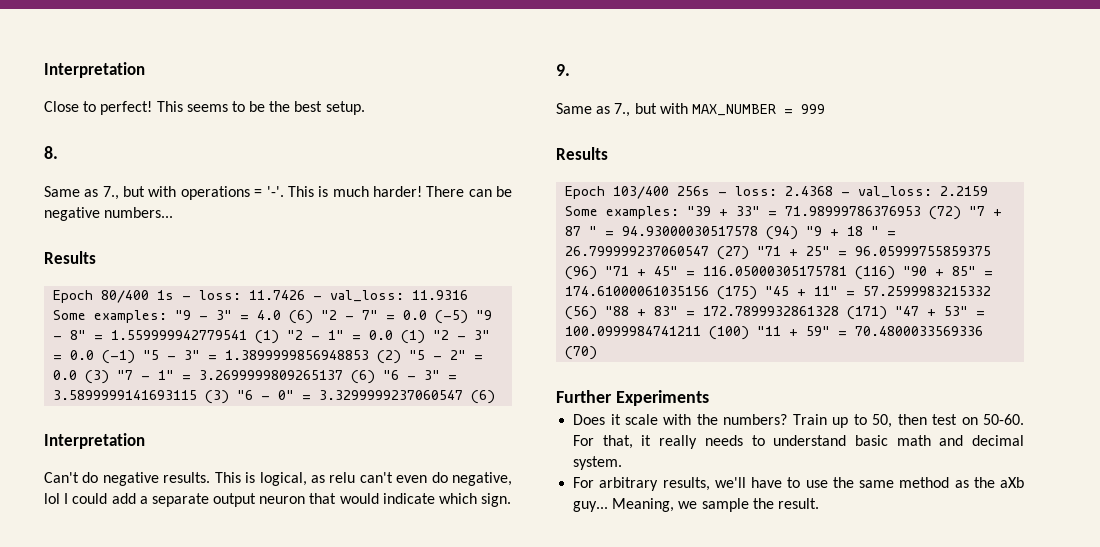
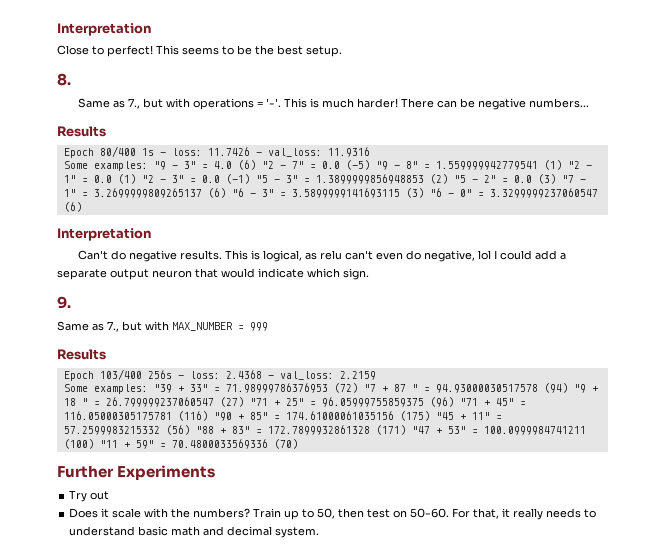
+ Try out
- For arbitrary results, we'll have to use the same method as the aXb guy... Meaning, we sample the result.

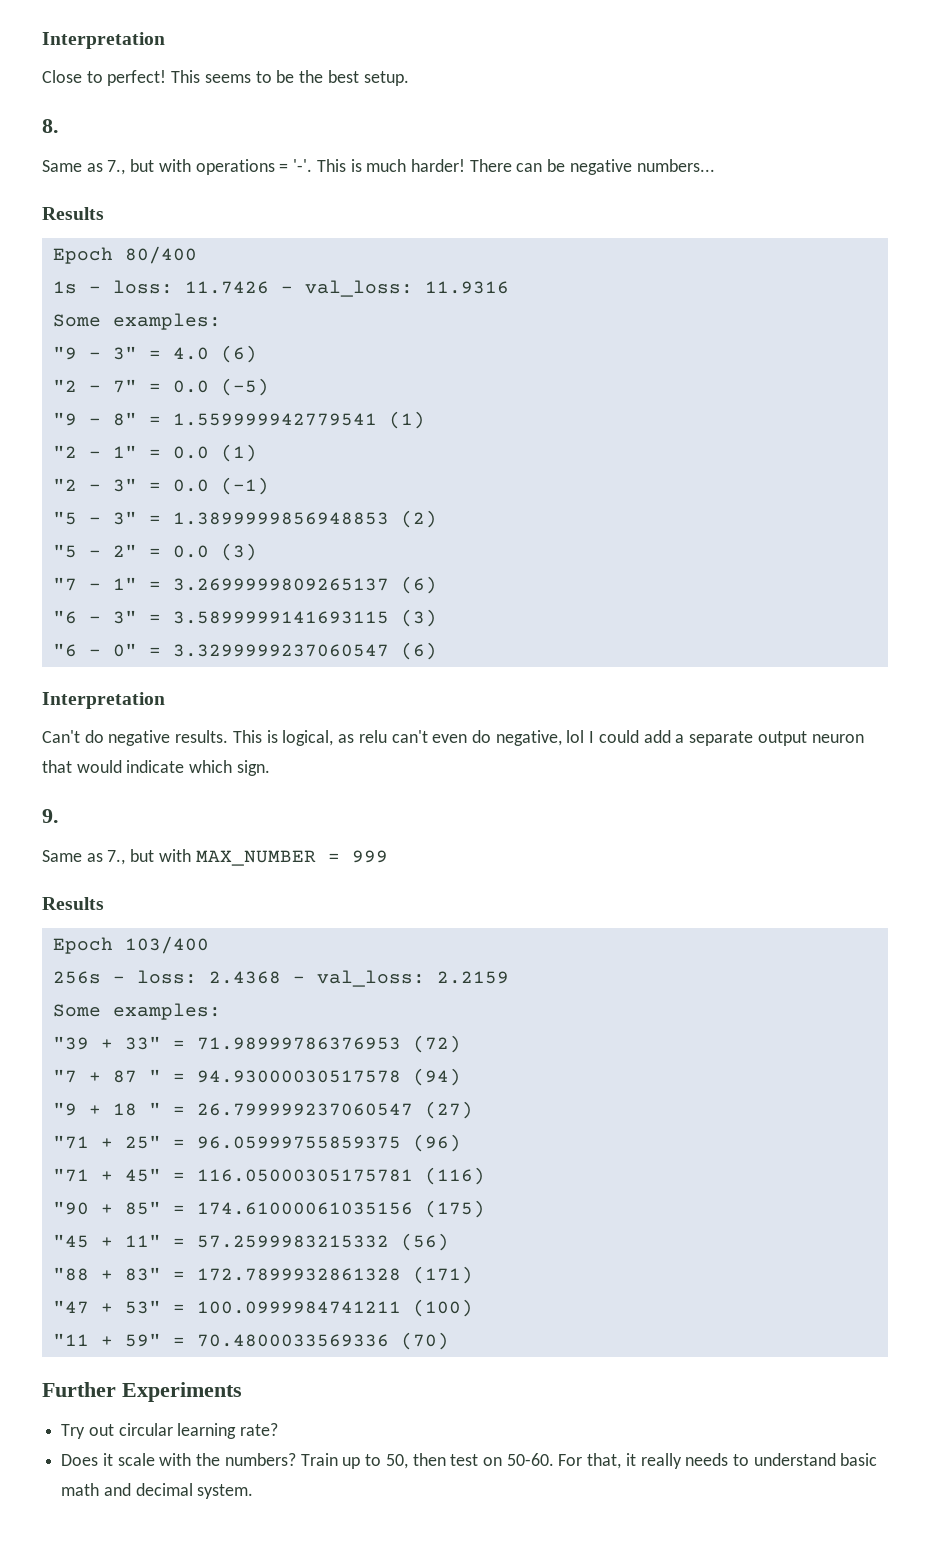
- Epoch 80/400 1s - loss: 11.7426 - val_loss: 11.9316
- Some examples: "9 - 3" = 4.0 (6) "2 - 7" = 0.0 (-5) "9 - 8" = 1.559999942779541 (1) "2 - 1" = 0.0 (1) "2 - 3" = 0.0 (-1) "5 - 3" = 1.3899999856948853 (2) "5 - 2" = 0.0 (3) "7 - 1" = 3.2699999809265137 (6) "6 - 3" = 3.5899999141693115 (3) "6 - 0" = 3.3299999237060547 (6)
+ Epoch 80/400
+ 1s - loss: 11.7426 - val_loss: 11.9316
+ Some examples:
+ "9 - 3" = 4.0 (6)
+ "2 - 7" = 0.0 (-5)
+ "9 - 8" = 1.559999942779541 (1)
+ "2 - 1" = 0.0 (1)
+ "2 - 3" = 0.0 (-1)
+ "5 - 3" = 1.3899999856948853 (2)
+ "5 - 2" = 0.0 (3)
+ "7 - 1" = 3.2699999809265137 (6)
+ "6 - 3" = 3.5899999141693115 (3)
+ "6 - 0" = 3.3299999237060547 (6)
- Epoch 103/400 256s - loss: 2.4368 - val_loss: 2.2159
- Some examples: "39 + 33" = 71.98999786376953 (72) "7 + 87 " = 94.93000030517578 (94) "9 + 18 " = 26.799999237060547 (27) "71 + 25" = 96.05999755859375 (96) "71 + 45" = 116.05000305175781 (116) "90 + 85" = 174.61000061035156 (175) "45 + 11" = 57.2599983215332 (56) "88 + 83" = 172.7899932861328 (171) "47 + 53" = 100.0999984741211 (100) "11 + 59" = 70.4800033569336 (70)
+ Epoch 103/400
+ 256s - loss: 2.4368 - val_loss: 2.2159
+ Some examples:
+ "39 + 33" = 71.98999786376953 (72)
+ "7 + 87 " = 94.93000030517578 (94)
+ "9 + 18 " = 26.799999237060547 (27)
+ "71 + 25" = 96.05999755859375 (96)
+ "71 + 45" = 116.05000305175781 (116)
+ "90 + 85" = 174.61000061035156 (175)
+ "45 + 11" = 57.2599983215332 (56)
+ "88 + 83" = 172.7899932861328 (171)
+ "47 + 53" = 100.0999984741211 (100)
+ "11 + 59" = 70.4800033569336 (70)
- Try out
+ Try out circular learning rate?

